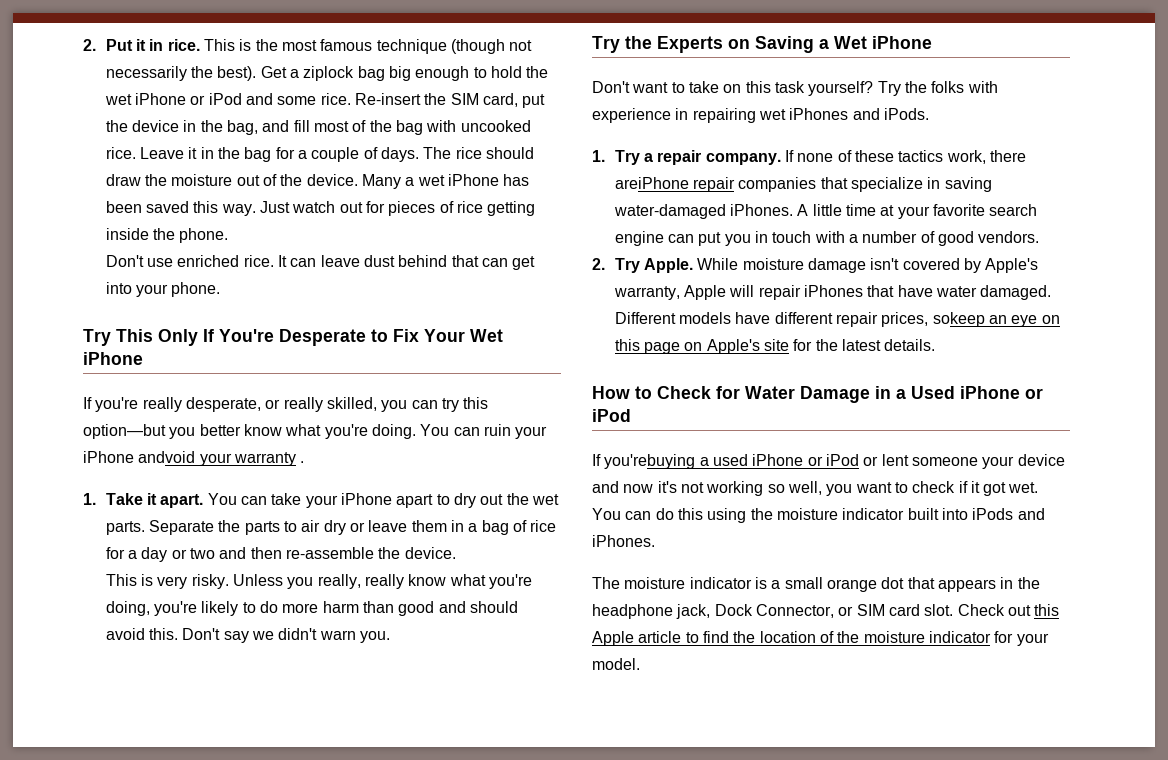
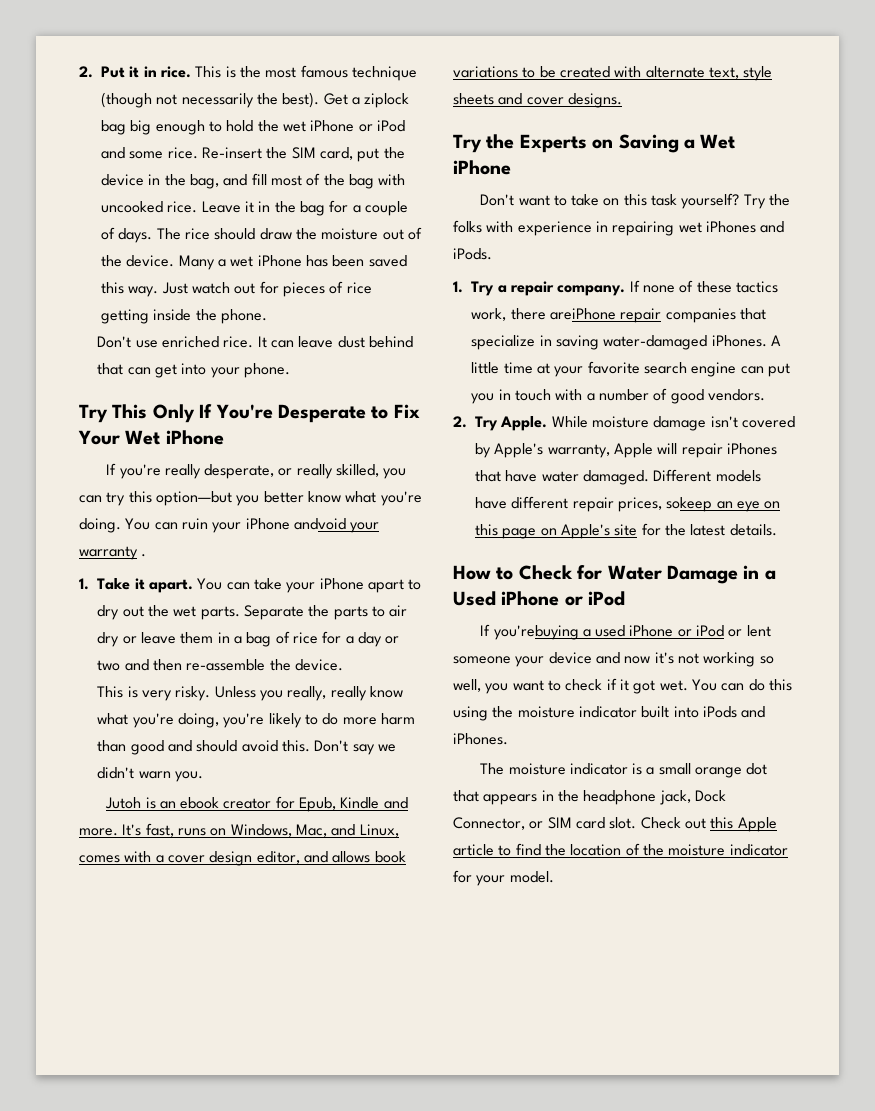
+ Jutoh is an ebook creator for Epub, Kindle and more. It's fast, runs on Windows, Mac, and Linux, comes with a cover design editor, and allows book variations to be created with alternate text, style sheets and cover designs.

